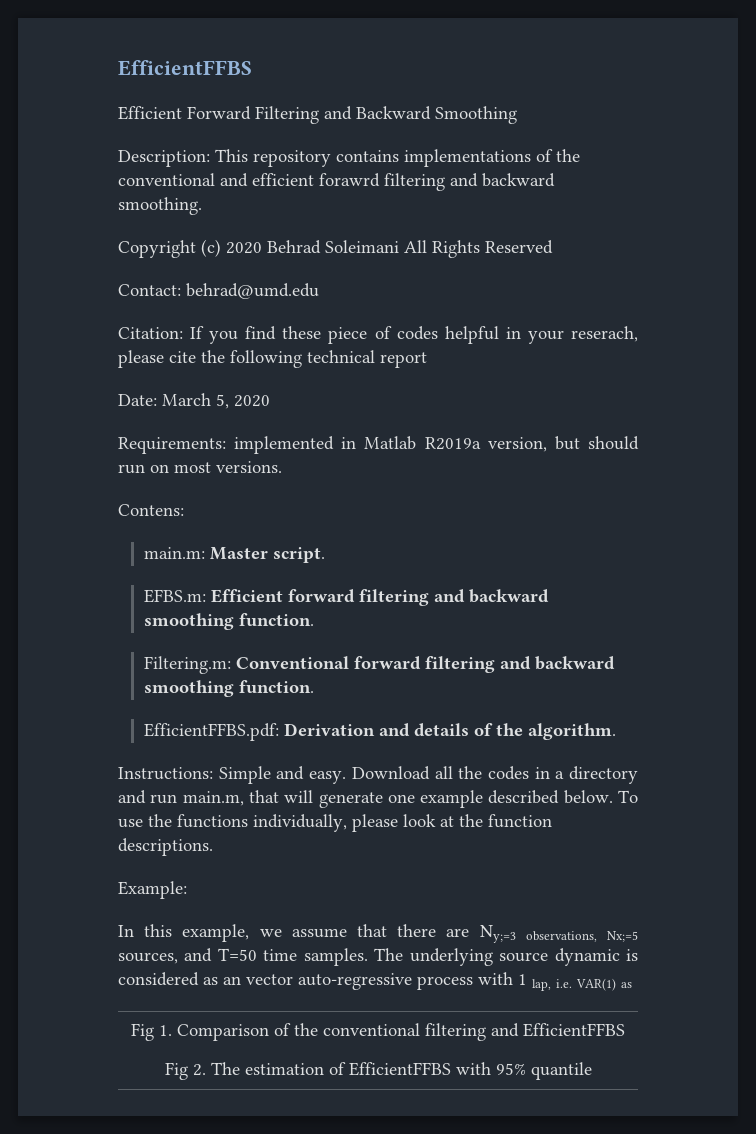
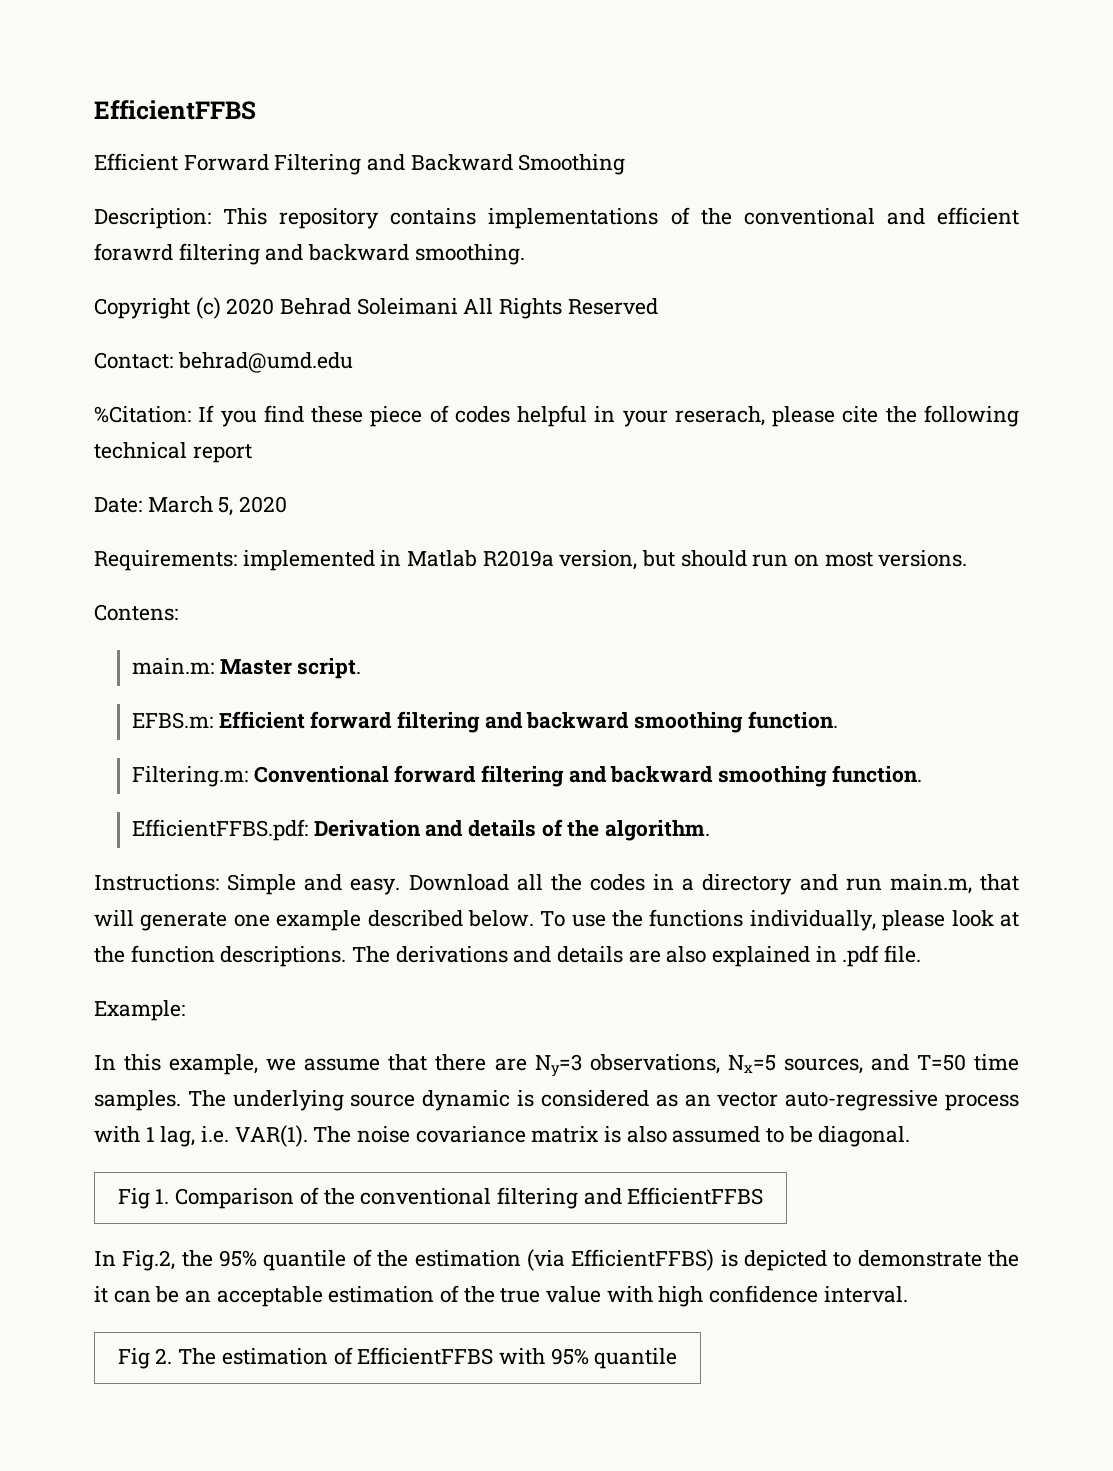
- Citation: If you find these piece of codes helpful in your reserach, please cite the following technical report
+ %Citation: If you find these piece of codes helpful in your reserach, please cite the following technical report
+ The derivations and details are also explained in .pdf file.
- In this example, we assume that there are Ny;=3 observations, Nx;=5 sources, and T=50 time samples.
+ In this example, we assume that there are Ny=3 observations, Nx=5 sources, and T=50 time samples.
- The underlying source dynamic is considered as an vector auto-regressive process with 1 lap, i.e. VAR(1) as
+ The underlying source dynamic is considered as an vector auto-regressive process with 1 lag, i.e. VAR(1). The noise covariance matrix is also assumed to be diagonal.
+ In Fig.2, the 95% quantile of the estimation (via EfficientFFBS) is depicted to demonstrate the it can be an acceptable estimation of the true value with high confidence interval.

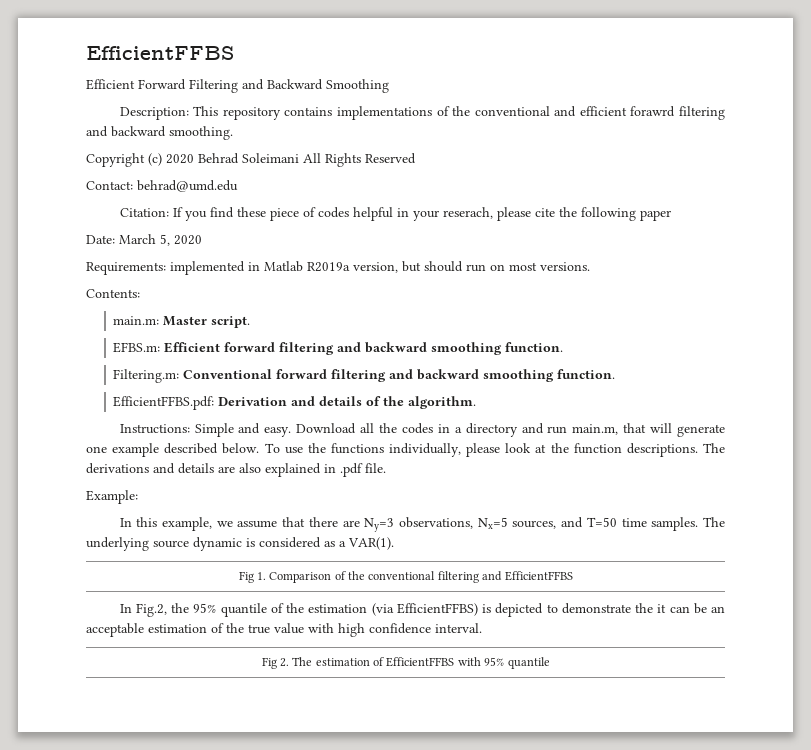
- %Citation: If you find these piece of codes helpful in your reserach, please cite the following technical report
+ Citation: If you find these piece of codes helpful in your reserach, please cite the following paper
- Contens:
+ Contents:
- The underlying source dynamic is considered as an vector auto-regressive process with 1 lag, i.e. VAR(1). The noise covariance matrix is also assumed to be diagonal.
+ The underlying source dynamic is considered as a VAR(1).

